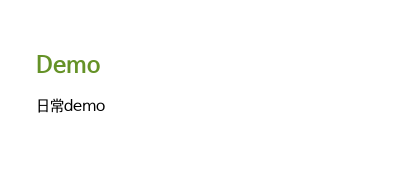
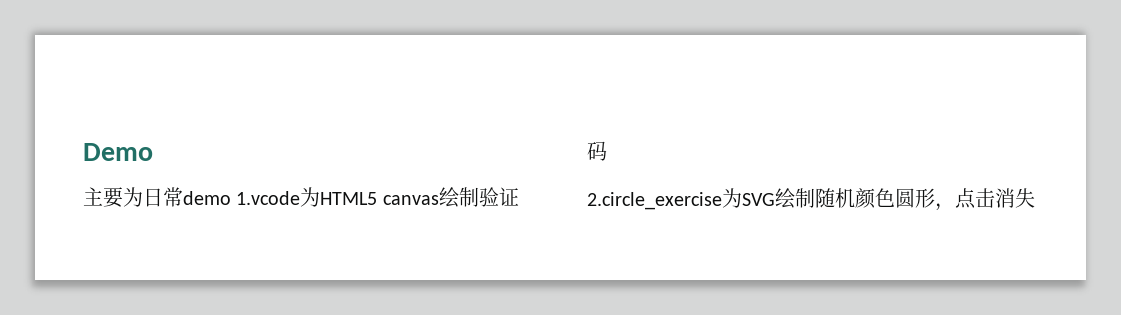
- 日常demo
+ 主要为日常demo 1.vcode为HTML5 canvas绘制验证码
+ 2.circle_exercise为SVG绘制随机颜色圆形，点击消失

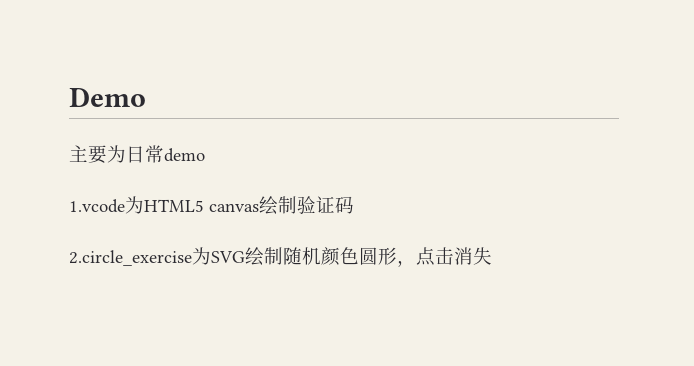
- 主要为日常demo 1.vcode为HTML5 canvas绘制验证码
+ 主要为日常demo
+ 1.vcode为HTML5 canvas绘制验证码

